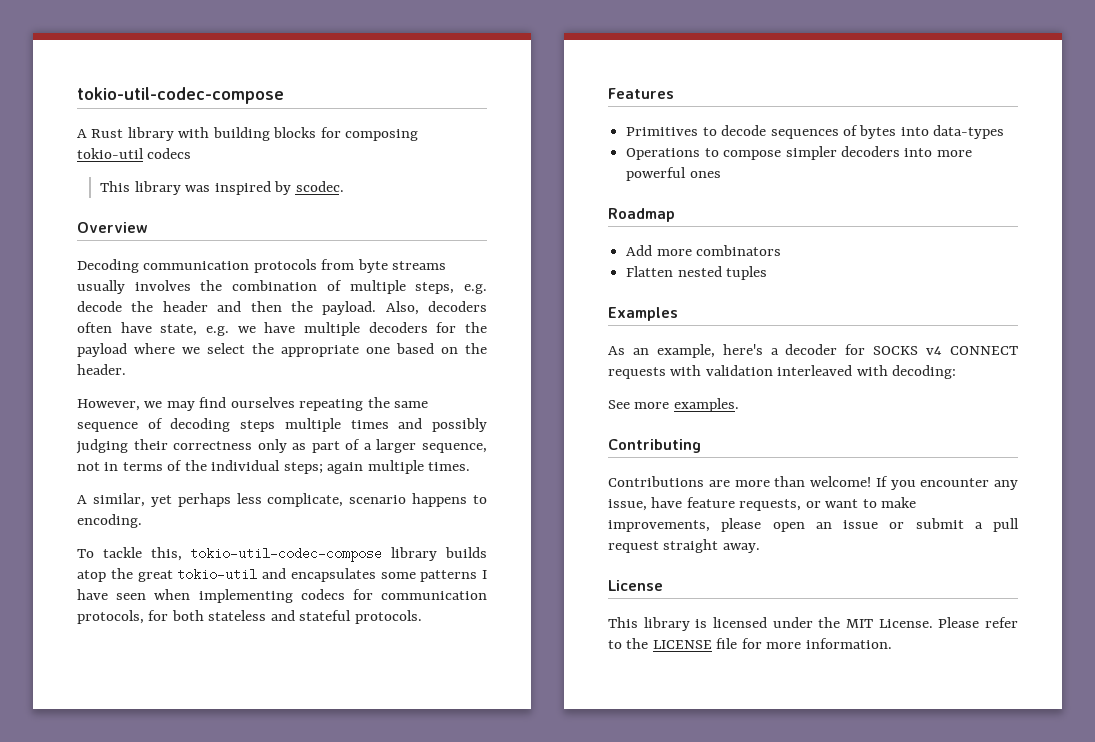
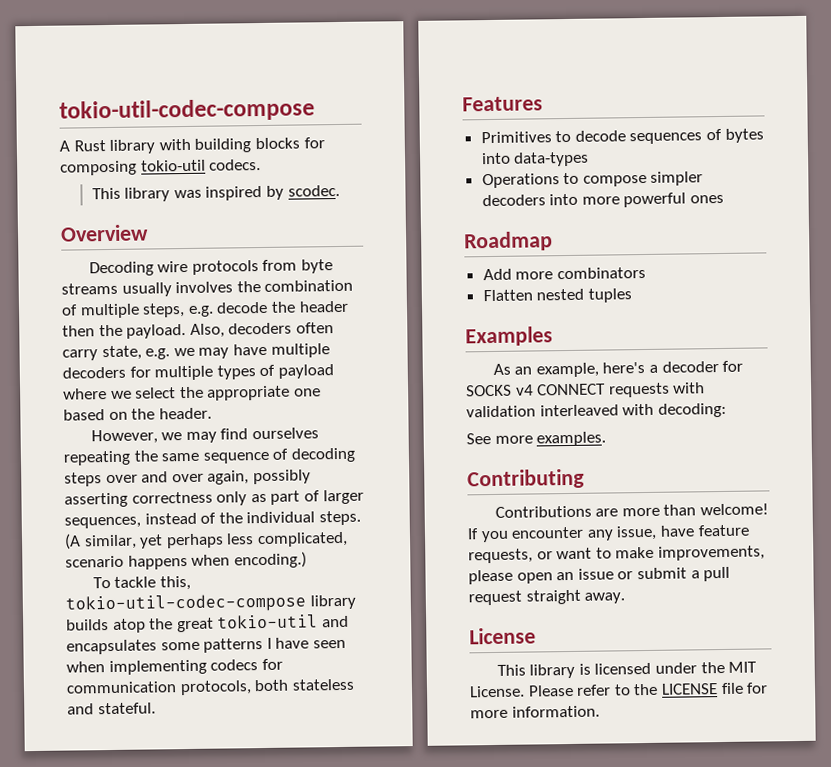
- A Rust library with building blocks for composing tokio-util codecs
+ A Rust library with building blocks for composing tokio-util codecs.
- Decoding communication protocols from byte streams usually involves the combination of multiple steps, e.g. decode the header and then the payload.
+ Decoding wire protocols from byte streams usually involves the combination of multiple steps, e.g. decode the header then the payload.
- Also, decoders often have state, e.g. we have multiple decoders for the payload where we select the appropriate one based on the header.
+ Also, decoders often carry state, e.g. we may have multiple decoders for multiple types of payload where we select the appropriate one based on the header.
- However, we may find ourselves repeating the same sequence of decoding steps multiple times and possibly judging their correctness only as part of a larger sequence, not in terms of the individual steps; again multiple times.
- A similar, yet perhaps less complicate, scenario happens to encoding.
+ However, we may find ourselves repeating the same sequence of decoding steps over and over again, possibly asserting correctness only as part of larger sequences, instead of the individual steps. (A similar, yet perhaps less complicated, scenario happens when encoding.)
- To tackle this, tokio-util-codec-compose library builds atop the great tokio-util and encapsulates some patterns I have seen when implementing codecs for communication protocols, for both stateless and stateful protocols.
+ To tackle this, tokio-util-codec-compose library builds atop the great tokio-util and encapsulates some patterns I have seen when implementing codecs for communication protocols, both stateless and stateful.

